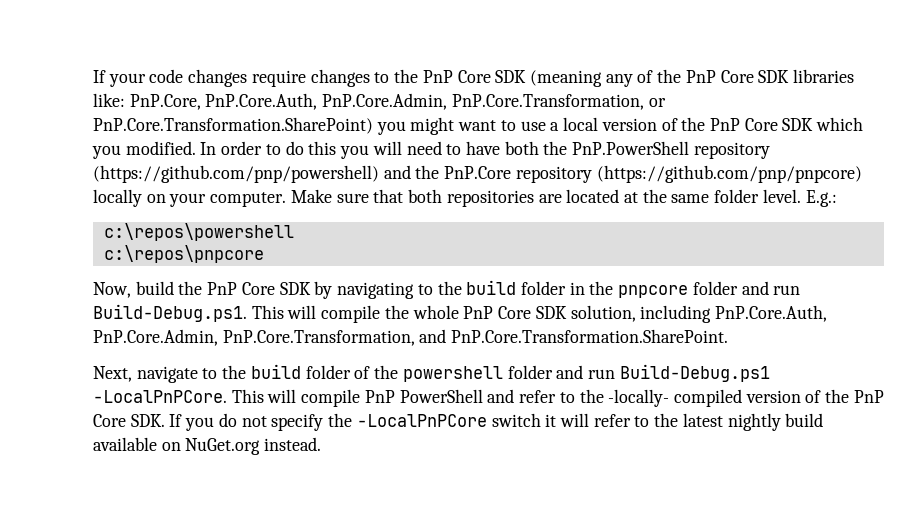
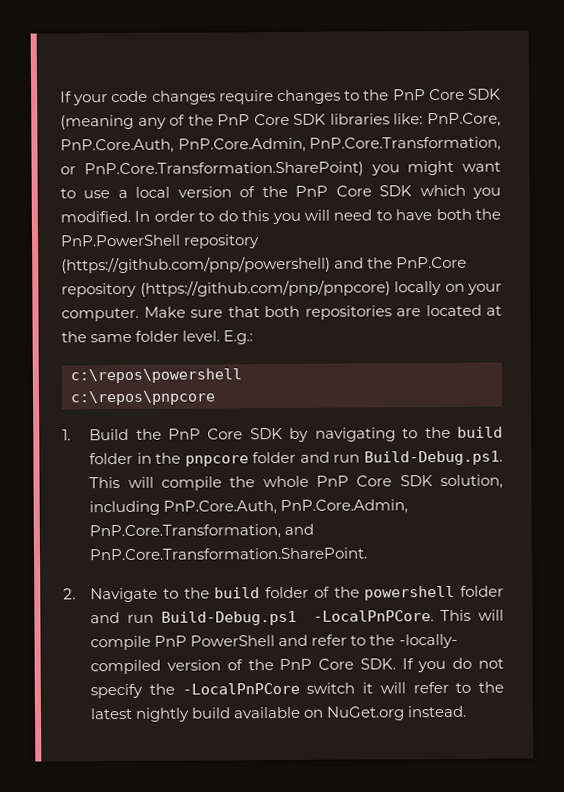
- Now, build the PnP Core SDK by navigating to the build folder in the pnpcore folder and run Build-Debug.ps1. This will compile the whole PnP Core SDK solution, including PnP.Core.Auth, PnP.Core.Admin, PnP.Core.Transformation, and PnP.Core.Transformation.SharePoint.
+ 1. Build the PnP Core SDK by navigating to the build folder in the pnpcore folder and run Build-Debug.ps1. This will compile the whole PnP Core SDK solution, including PnP.Core.Auth, PnP.Core.Admin, PnP.Core.Transformation, and PnP.Core.Transformation.SharePoint.
- Next, navigate to the build folder of the powershell folder and run Build-Debug.ps1 -LocalPnPCore.
+ 2. Navigate to the build folder of the powershell folder and run Build-Debug.ps1 -LocalPnPCore.

